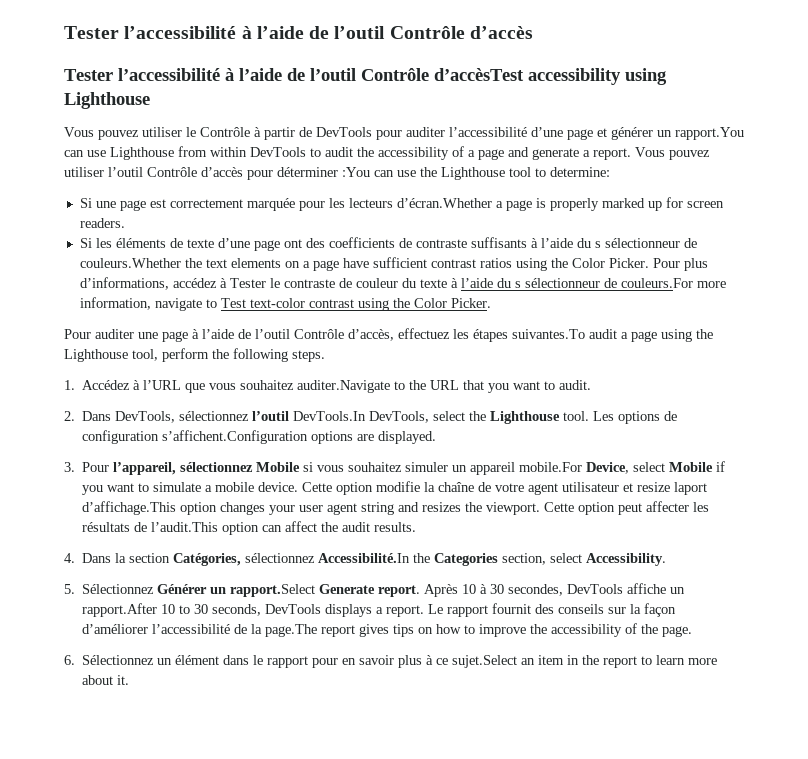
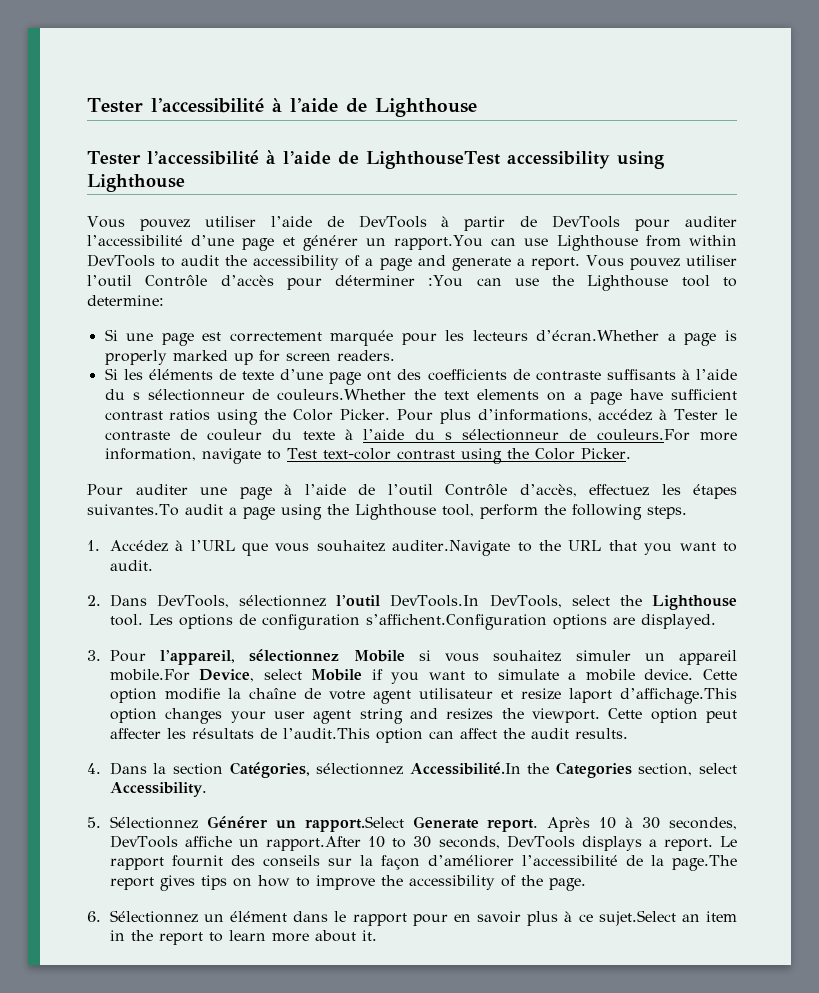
- Tester l’accessibilité à l’aide de l’outil Contrôle d’accès
- Tester l’accessibilité à l’aide de l’outil Contrôle d’accèsTest accessibility using Lighthouse
+ Tester l’accessibilité à l’aide de Lighthouse
+ Tester l’accessibilité à l’aide de LighthouseTest accessibility using Lighthouse
- Vous pouvez utiliser le Contrôle à partir de DevTools pour auditer l’accessibilité d’une page et générer un rapport.You can use Lighthouse from within DevTools to audit the accessibility of a page and generate a report.
+ Vous pouvez utiliser l’aide de DevTools à partir de DevTools pour auditer l’accessibilité d’une page et générer un rapport.You can use Lighthouse from within DevTools to audit the accessibility of a page and generate a report.

